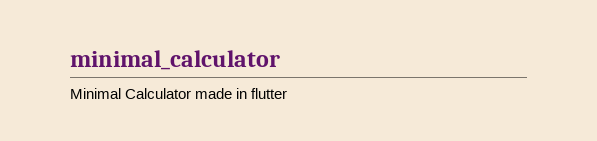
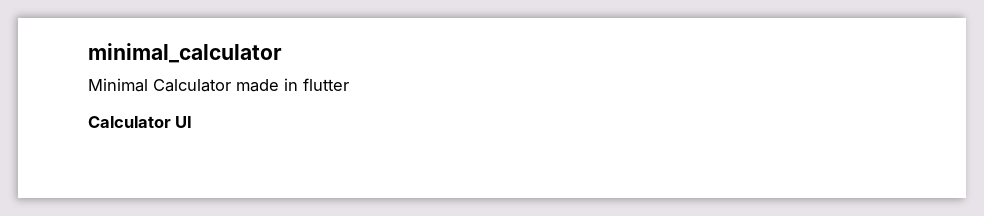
+ Calculator UI

